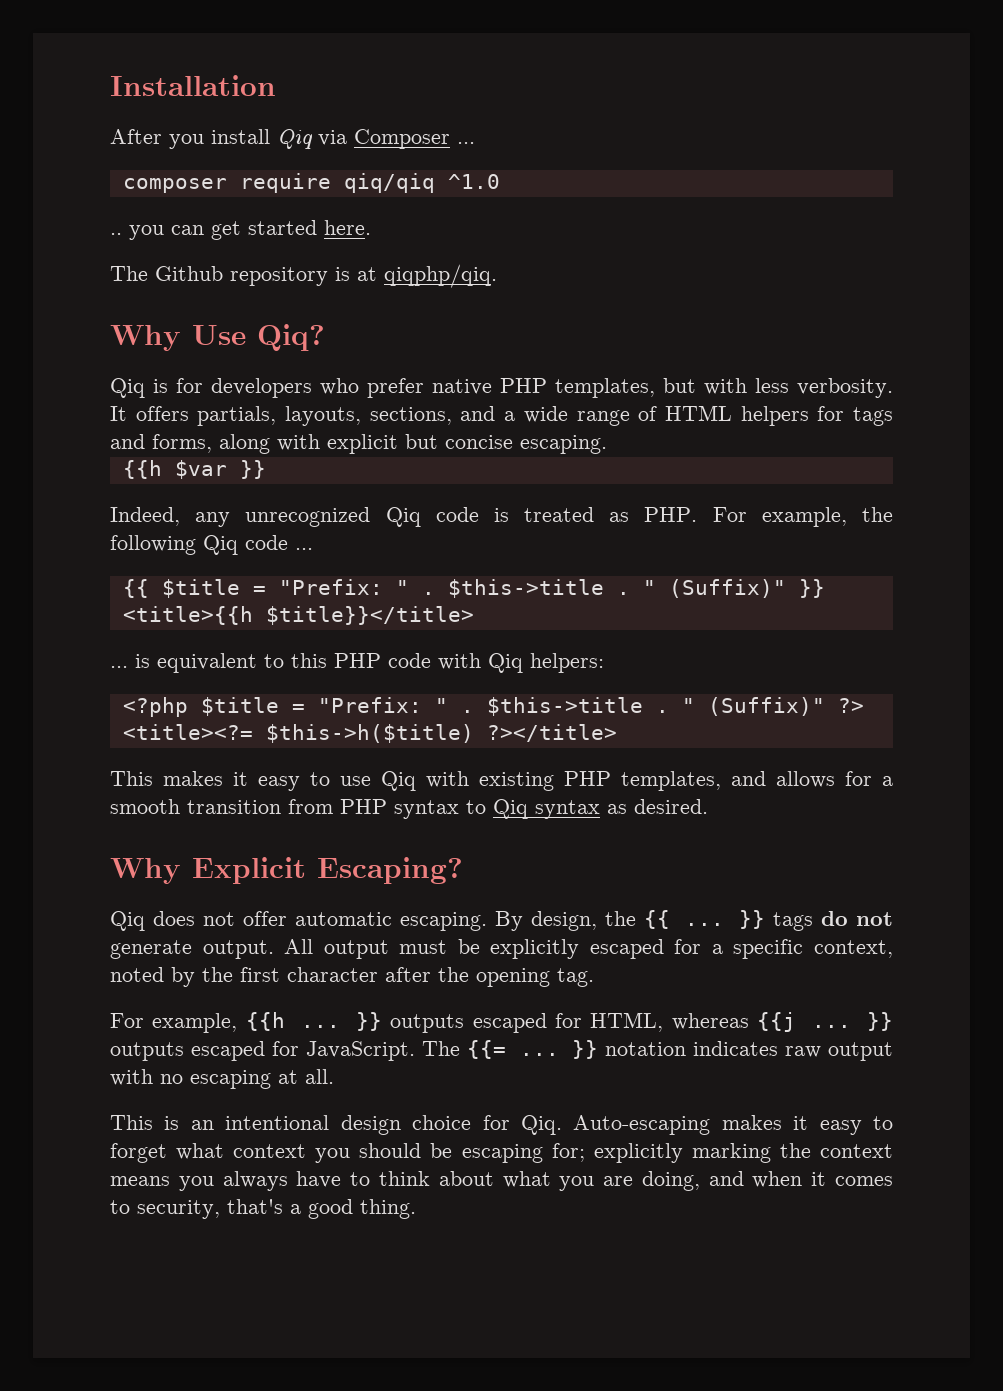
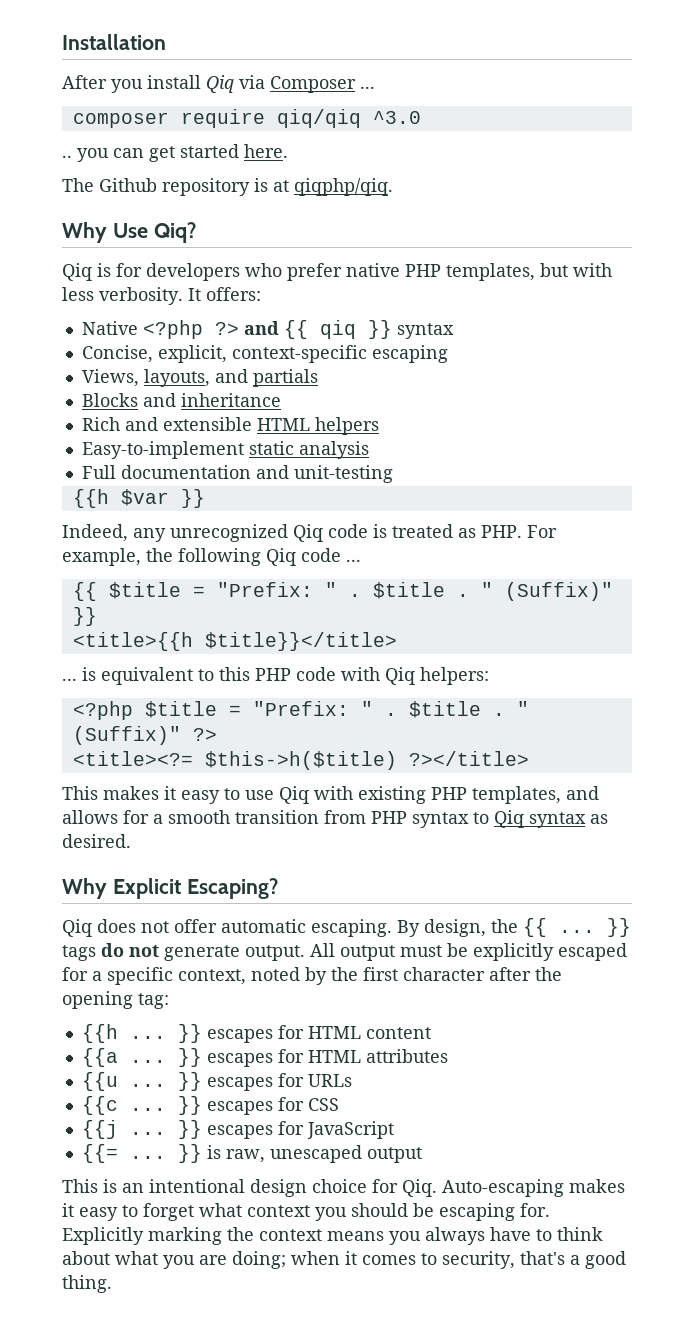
- composer require qiq/qiq ^1.0
+ composer require qiq/qiq ^3.0
- It offers partials, layouts, sections, and a wide range of HTML helpers for tags and forms, along with explicit but concise escaping.
+ It offers:
+ Native <?php ?> and {{ qiq }} syntax
+ Concise, explicit, context-specific escaping
+ Views, layouts, and partials
+ Blocks and inheritance
+ Rich and extensible HTML helpers
+ Easy-to-implement static analysis
+ Full documentation and unit-testing
- {{ $title = "Prefix: " . $this->title .
+ {{ $title = "Prefix: " . $title .
- <?php $title = "Prefix: " . $this->title .
+ <?php $title = "Prefix: " . $title .
- All output must be explicitly escaped for a specific context, noted by the first character after the opening tag.
- For example, {{h ... }} outputs escaped for HTML, whereas {{j ... }} outputs escaped for JavaScript. The {{= ... }} notation indicates raw output with no escaping at all.
+ All output must be explicitly escaped for a specific context, noted by the first character after the opening tag:
+ {{h ... }} escapes for HTML content
+ {{a ... }} escapes for HTML attributes
+ {{u ... }} escapes for URLs
+ {{c ... }} escapes for CSS
+ {{j ... }} escapes for JavaScript
+ {{= ... }} is raw, unescaped output
- This is an intentional design choice for Qiq. Auto-escaping makes it easy to forget what context you should be escaping for; explicitly marking the context means you always have to think about what you are doing, and when it comes to security, that's a good thing.
+ This is an intentional design choice for Qiq. Auto-escaping makes it easy to forget what context you should be escaping for. Explicitly marking the context means you always have to think about what you are doing; when it comes to security, that's a good thing.

